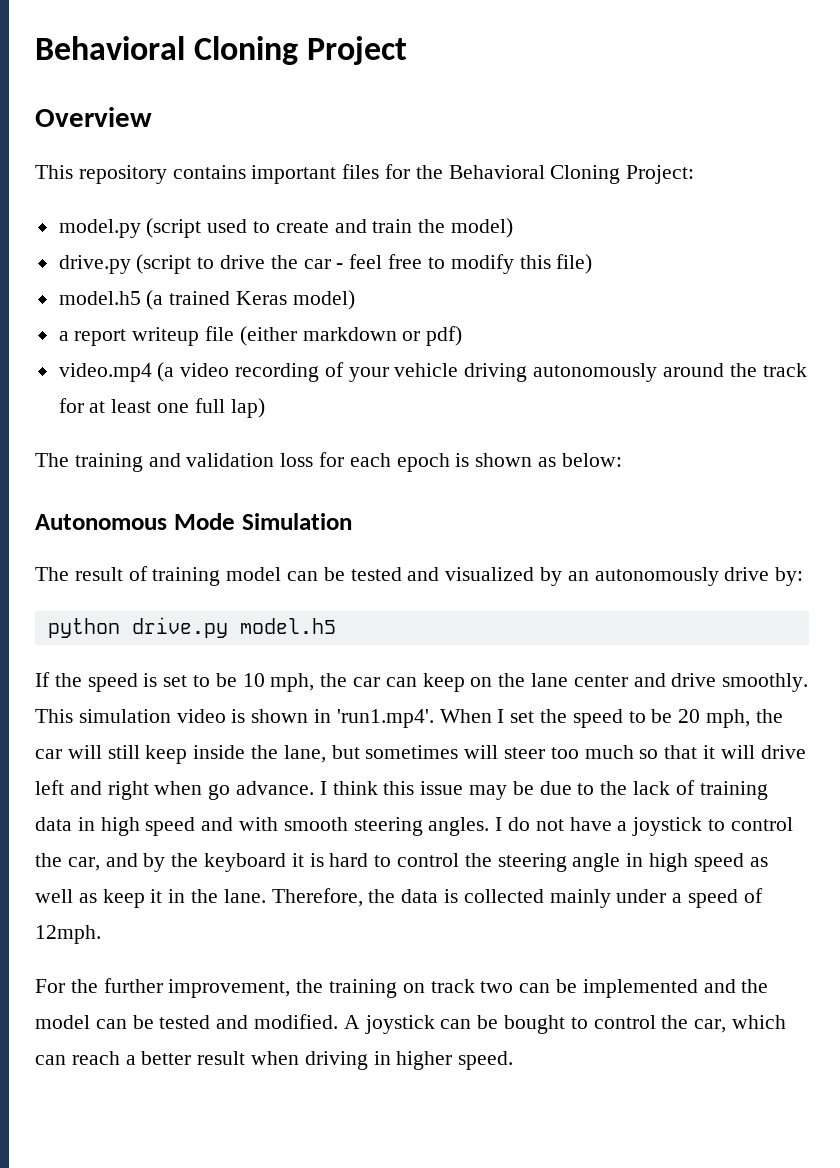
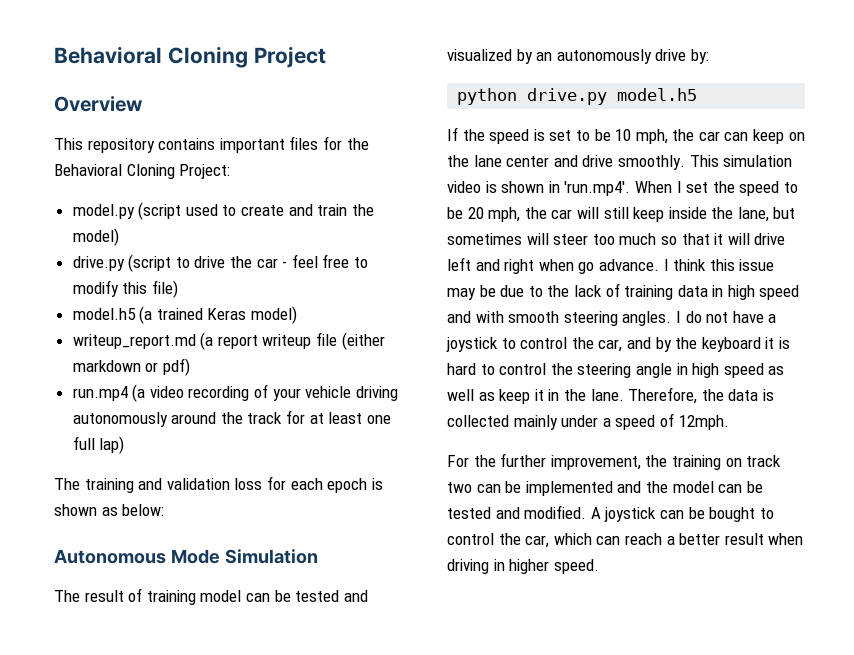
- a report writeup file (either markdown or pdf)
+ writeup_report.md (a report writeup file (either markdown or pdf)
- video.mp4 (a video recording of your vehicle driving autonomously around the track for at least one full lap)
+ run.mp4 (a video recording of your vehicle driving autonomously around the track for at least one full lap)
- This simulation video is shown in 'run1.mp4'. When I set the speed to be 20 mph, the car will still keep inside the lane, but sometimes will steer too much so that it will drive left and right when go advance.
+ This simulation video is shown in 'run.mp4'. When I set the speed to be 20 mph, the car will still keep inside the lane, but sometimes will steer too much so that it will drive left and right when go advance.

